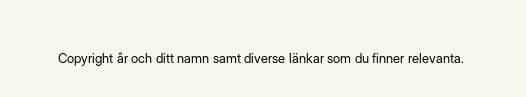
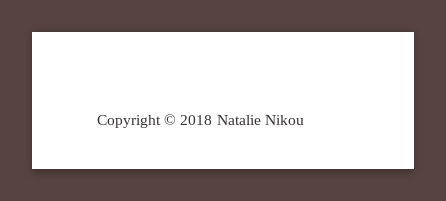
- Copyright år och ditt namn samt diverse länkar som du finner relevanta.
+ Copyright © 2018 Natalie Nikou

